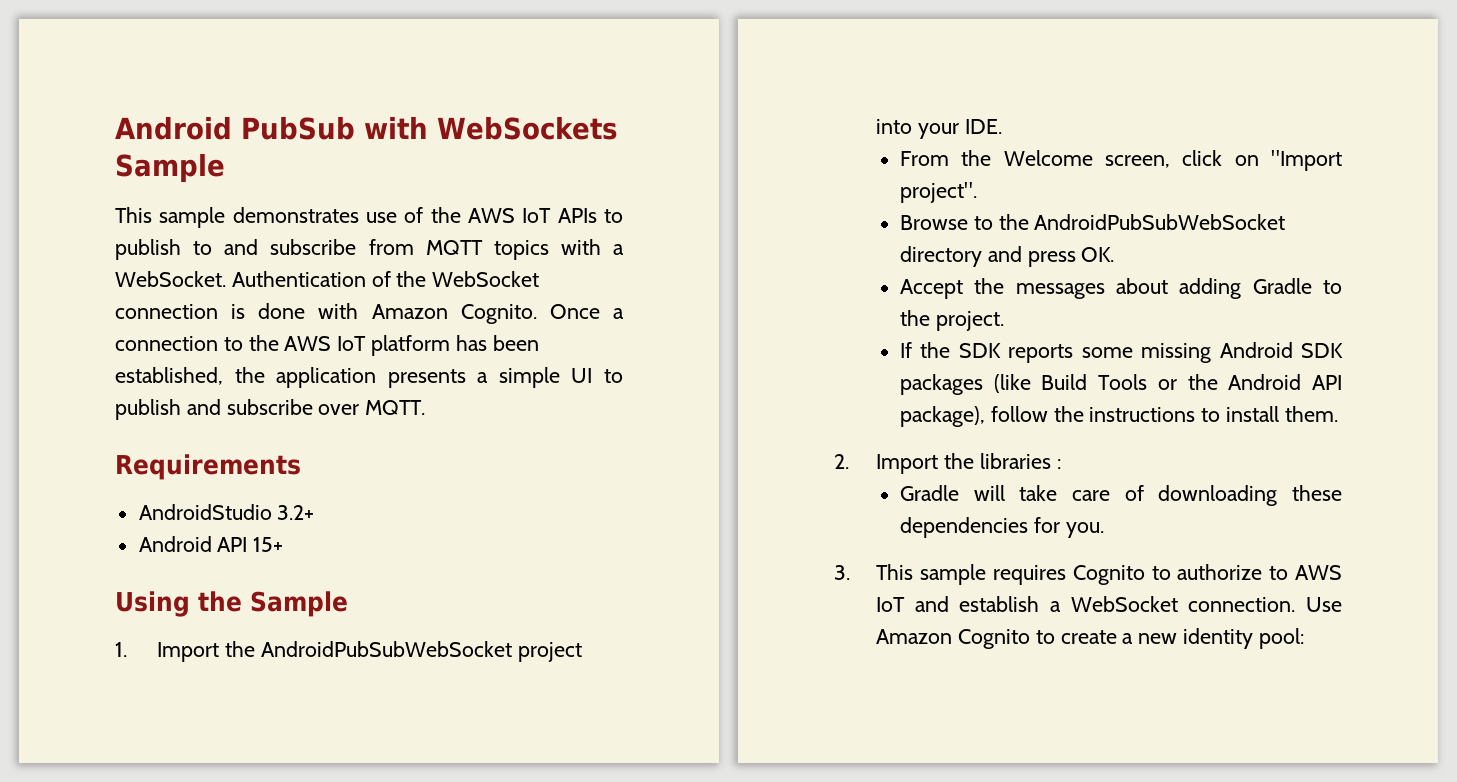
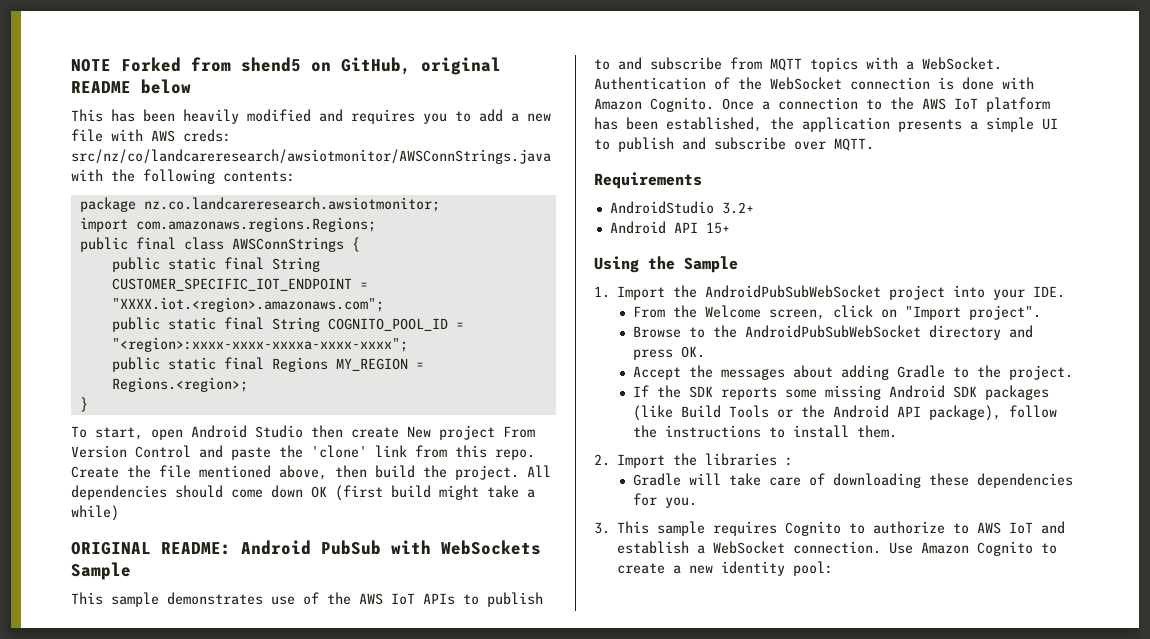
- Android PubSub with WebSockets Sample
+ NOTE Forked from shend5 on GitHub, original README below
+ This has been heavily modified and requires you to add a new file with AWS creds: src/nz/co/landcareresearch/awsiotmonitor/AWSConnStrings.java with the following contents:
+ package nz.co.landcareresearch.awsiotmonitor;
+ import com.amazonaws.regions.Regions;
+ public final class AWSConnStrings {
+ public static final String CUSTOMER_SPECIFIC_IOT_ENDPOINT = "XXXX.iot.<region>.amazonaws.com";
+ public static final String COGNITO_POOL_ID = "<region>:xxxx-xxxx-xxxxa-xxxx-xxxx";
+ public static final Regions MY_REGION = Regions.<region>;
+ }
+ To start, open Android Studio then create New project From Version Control and paste the 'clone' link from this repo. Create the file mentioned above, then build the project. All dependencies should come down OK (first build might take a while)
+ ORIGINAL README: Android PubSub with WebSockets Sample

